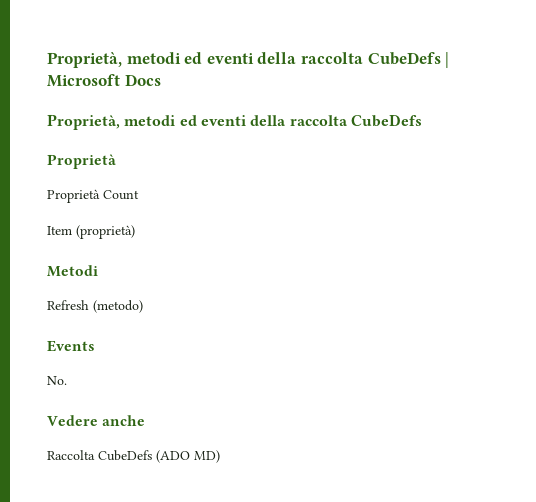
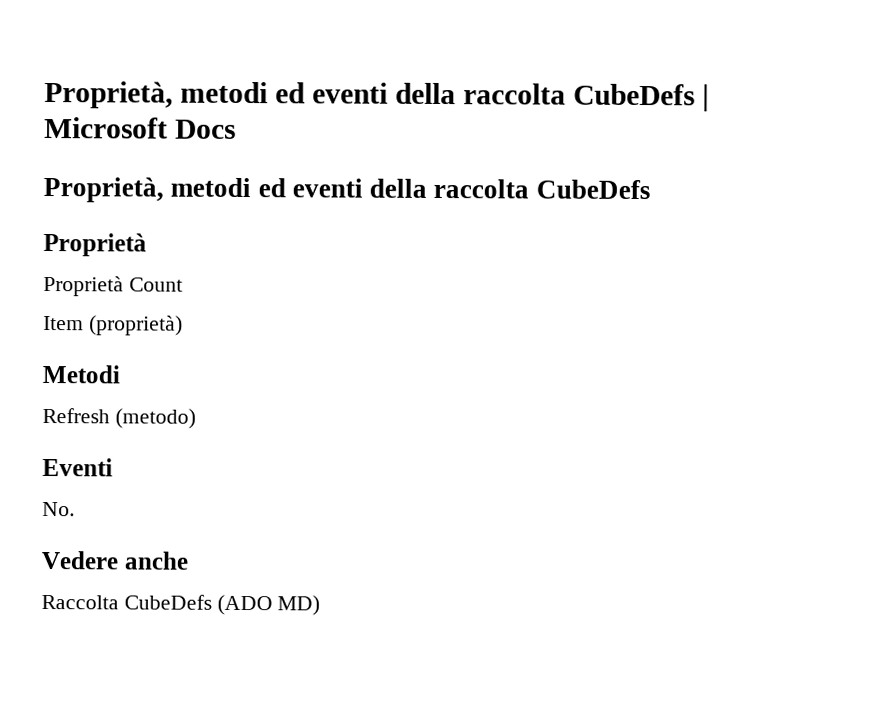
- Events
+ Eventi

